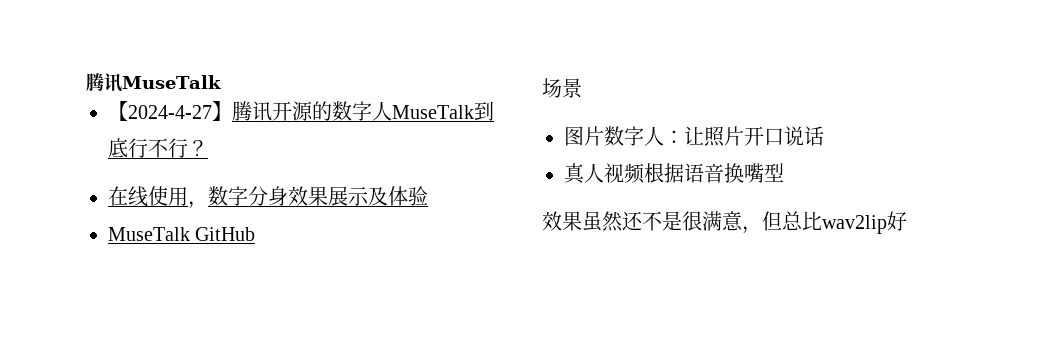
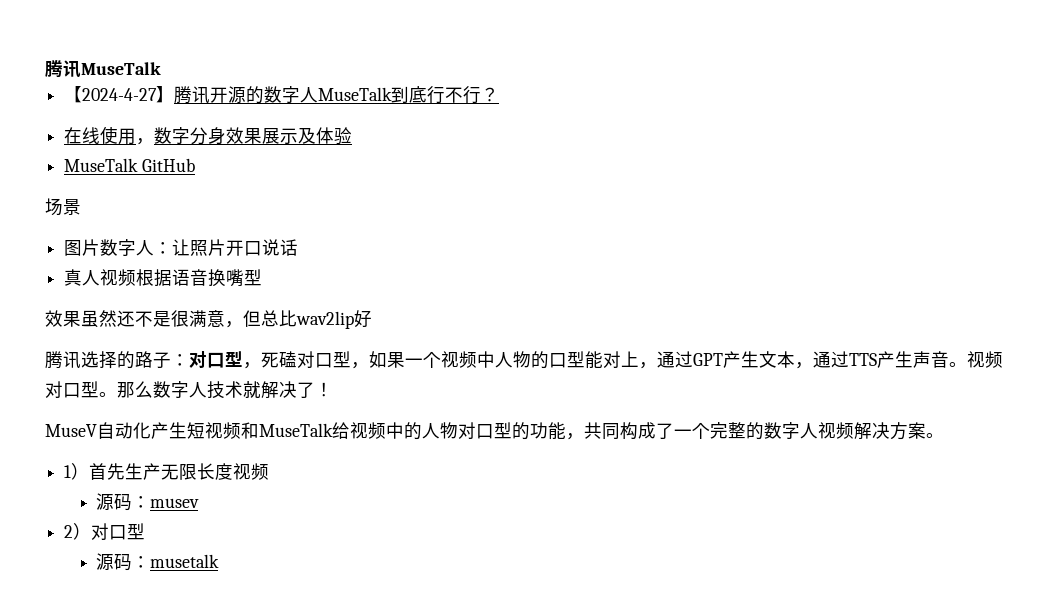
+ 腾讯选择的路子：对口型，死磕对口型，如果一个视频中人物的口型能对上，通过GPT产生文本，通过TTS产生声音。视频对口型。那么数字人技术就解决了！
+ MuseV自动化产生短视频和MuseTalk给视频中的人物对口型的功能，共同构成了一个完整的数字人视频解决方案。
+ 1）首先生产无限长度视频
+ 源码：musev
+ 2）对口型
+ 源码：musetalk

